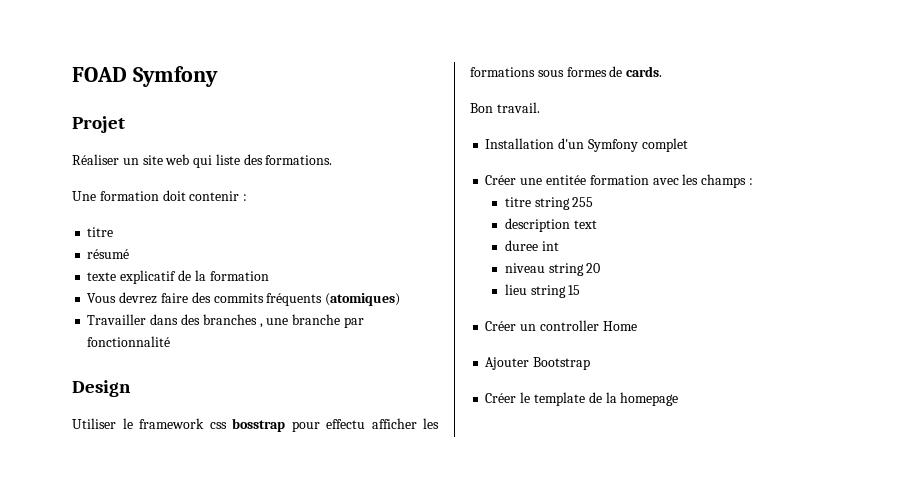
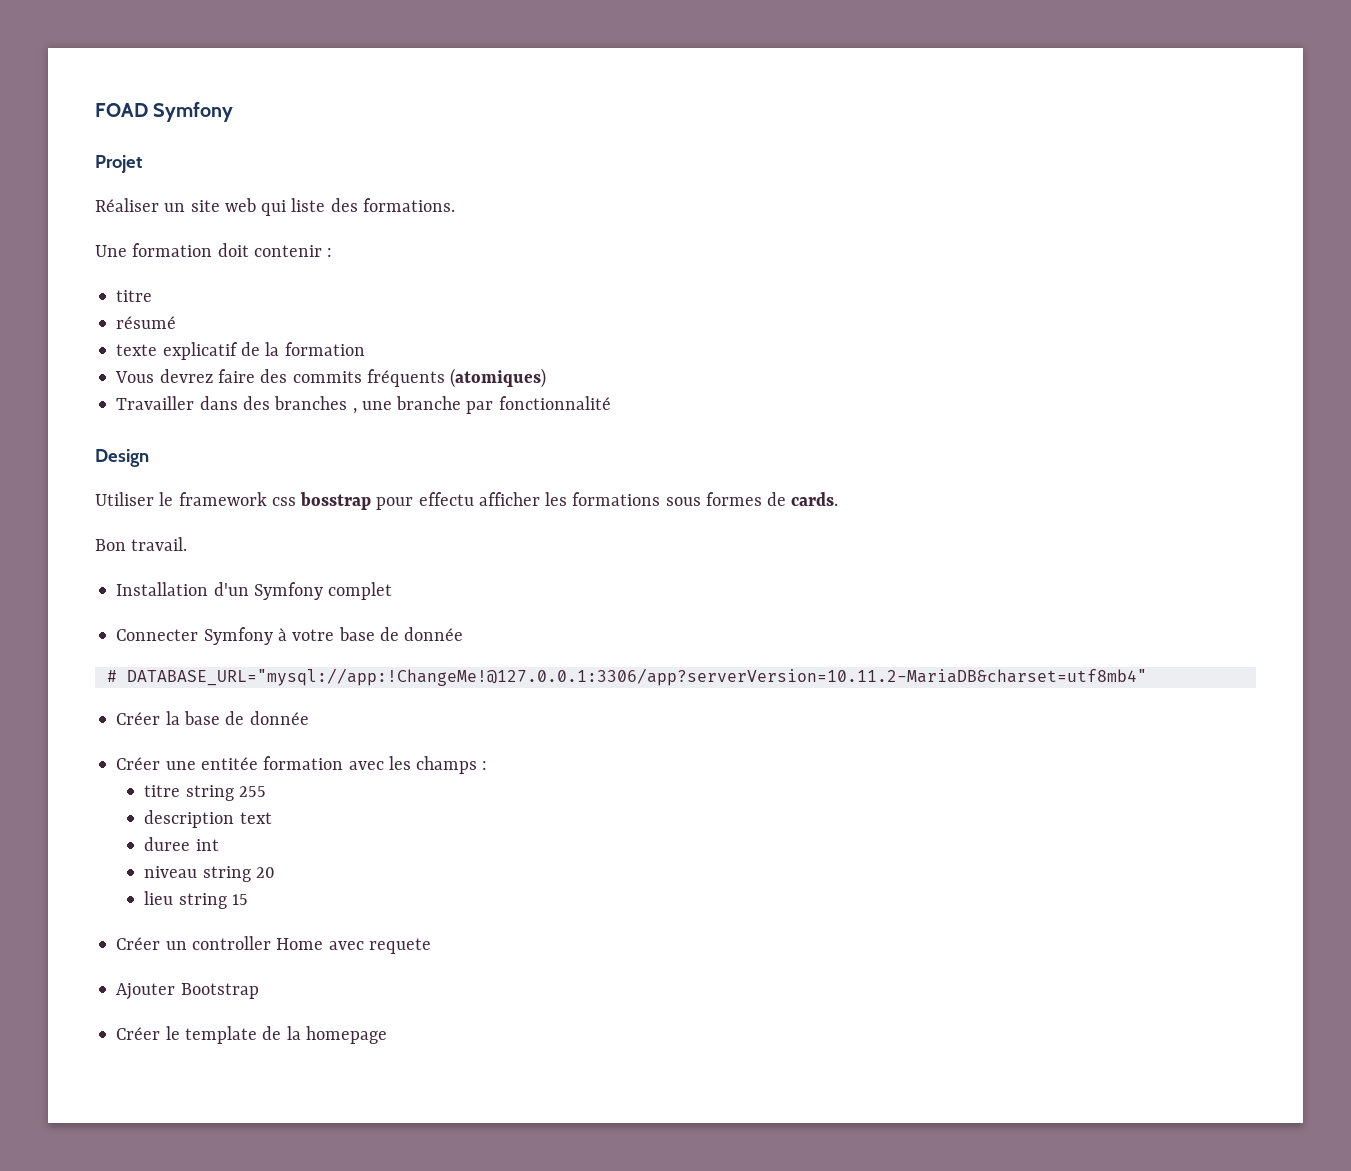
+ Connecter Symfony à votre base de donnée
+ # DATABASE_URL="mysql://app:!ChangeMe!@127.0.0.1:3306/app?serverVersion=10.11.2-MariaDB&charset=utf8mb4"
+ Créer la base de donnée
- Créer un controller Home
+ Créer un controller Home avec requete

